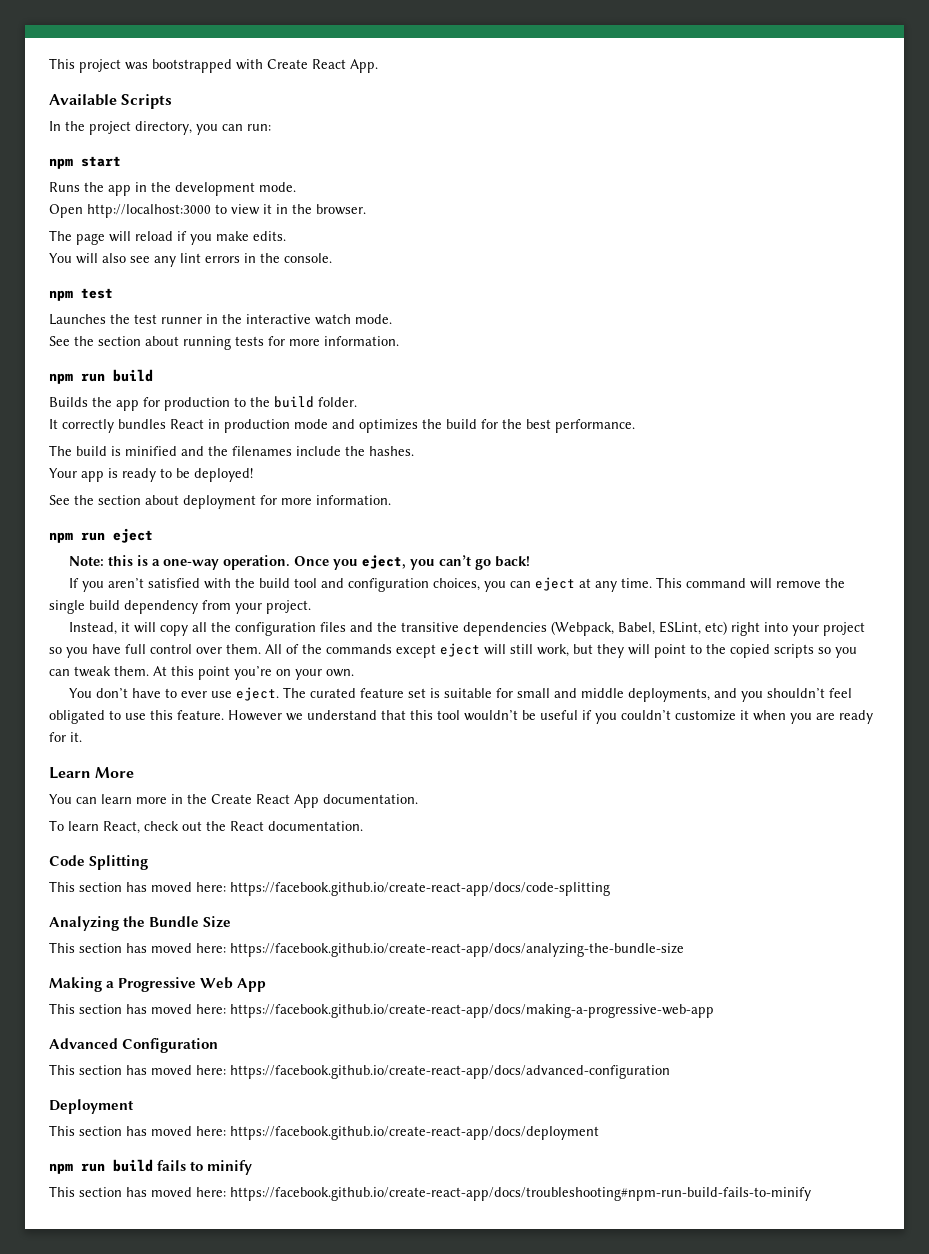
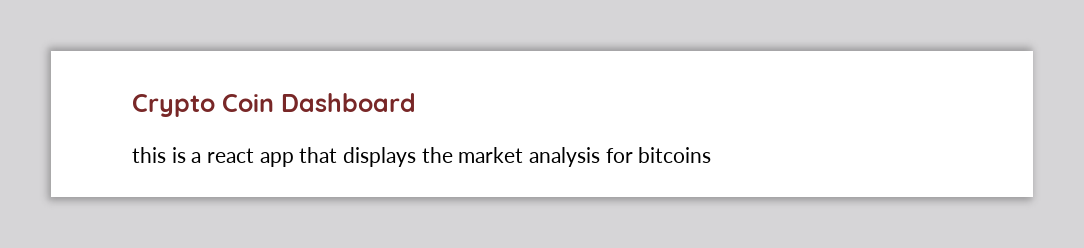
- This project was bootstrapped with Create React App.
- Available Scripts
- In the project directory, you can run:
- npm start
- Runs the app in the development mode.
- Open http://localhost:3000 to view it in the browser.
- The page will reload if you make edits.
- You will also see any lint errors in the console.
- npm test
- Launches the test runner in the interactive watch mode.
- See the section about running tests for more information.
- npm run build
- Builds the app for production to the build folder.
- It correctly bundles React in production mode and optimizes the build for the best performance.
- The build is minified and the filenames include the hashes.
- Your app is ready to be deployed!
- See the section about deployment for more information.
- npm run eject
- Note: this is a one-way operation. Once you eject, you can’t go back!
- If you aren’t satisfied with the build tool and configuration choices, you can eject at any time. This command will remove the single build dependency from your project.
- Instead, it will copy all the configuration files and the transitive dependencies (Webpack, Babel, ESLint, etc) right into your project so you have full control over them. All of the commands except eject will still work, but they will point to the copied scripts so you can tweak them. At this point you’re on your own.
- You don’t have to ever use eject. The curated feature set is suitable for small and middle deployments, and you shouldn’t feel obligated to use this feature. However we understand that this tool wouldn’t be useful if you couldn’t customize it when you are ready for it.
- Learn More
- You can learn more in the Create React App documentation.
- To learn React, check out the React documentation.
- Code Splitting
- This section has moved here: https://facebook.github.io/create-react-app/docs/code-splitting
- Analyzing the Bundle Size
- This section has moved here: https://facebook.github.io/create-react-app/docs/analyzing-the-bundle-size
- Making a Progressive Web App
- This section has moved here: https://facebook.github.io/create-react-app/docs/making-a-progressive-web-app
- Advanced Configuration
- This section has moved here: https://facebook.github.io/create-react-app/docs/advanced-configuration
- Deployment
- This section has moved here: https://facebook.github.io/create-react-app/docs/deployment
- npm run build fails to minify
- This section has moved here: https://facebook.github.io/create-react-app/docs/troubleshooting#npm-run-build-fails-to-minify
+ Crypto Coin Dashboard
+ this is a react app that displays the market analysis for bitcoins

